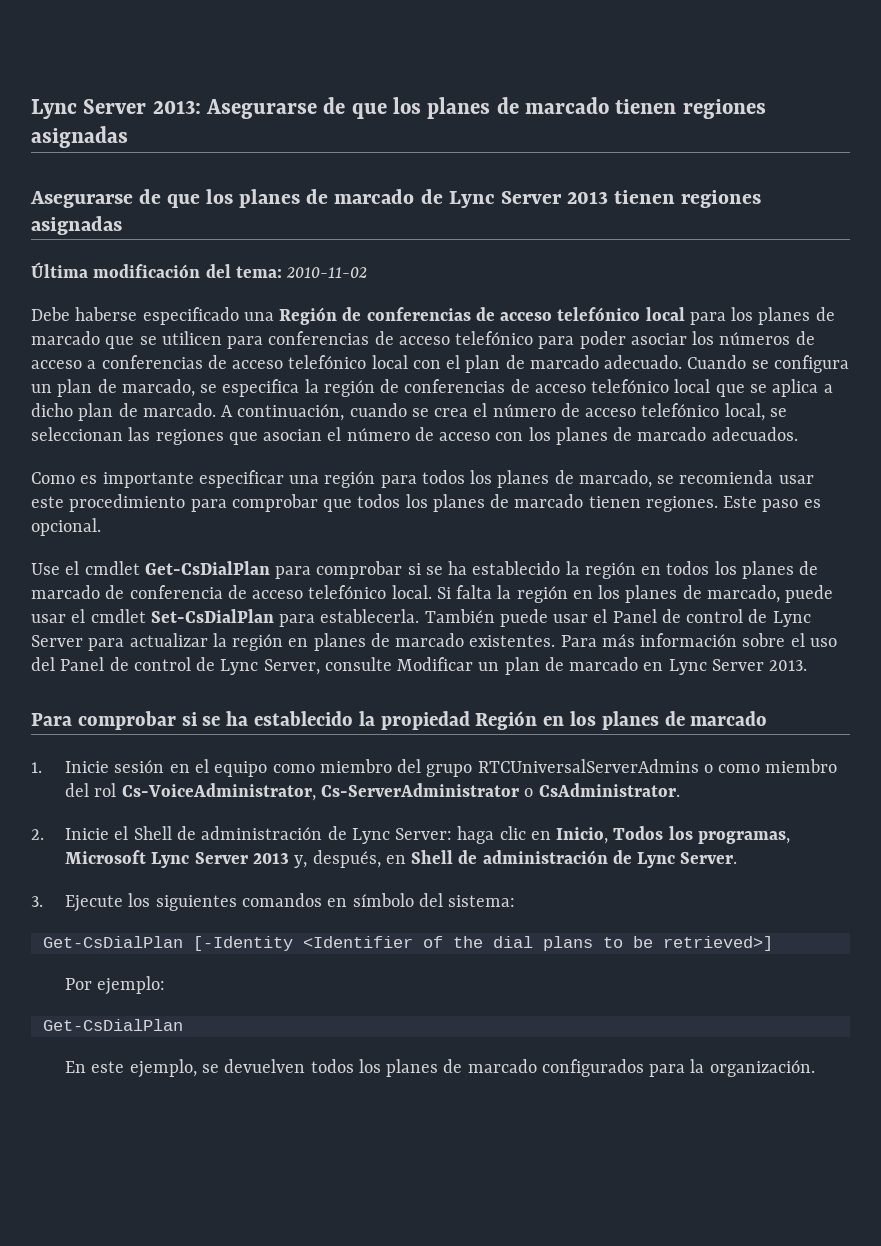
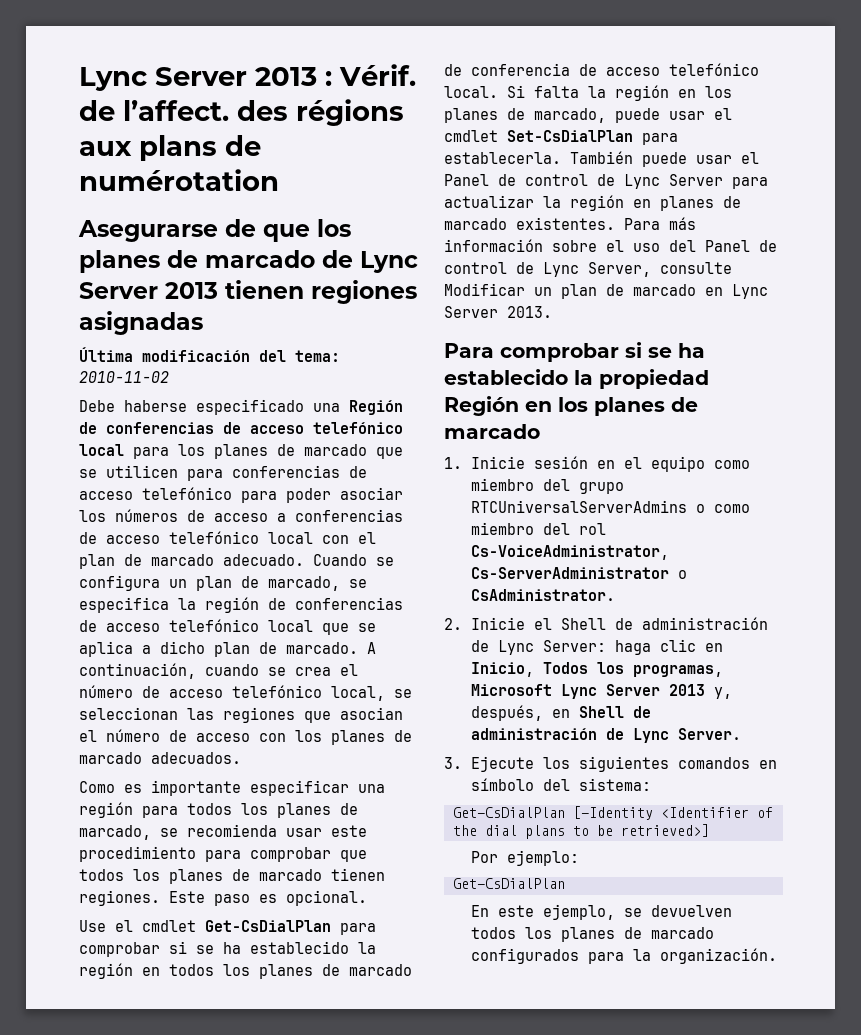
- Lync Server 2013: Asegurarse de que los planes de marcado tienen regiones asignadas
+ Lync Server 2013 : Vérif. de l’affect. des régions aux plans de numérotation

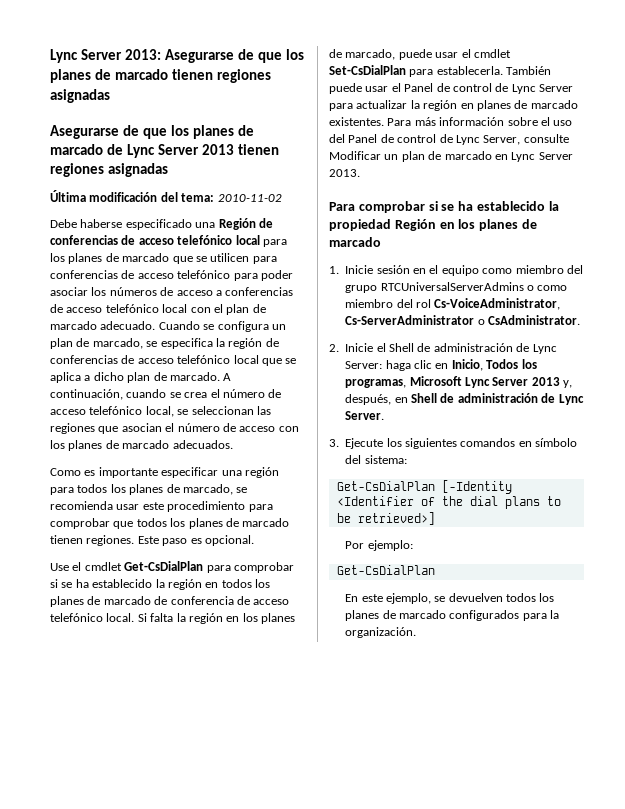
- Lync Server 2013 : Vérif. de l’affect. des régions aux plans de numérotation
+ Lync Server 2013: Asegurarse de que los planes de marcado tienen regiones asignadas

